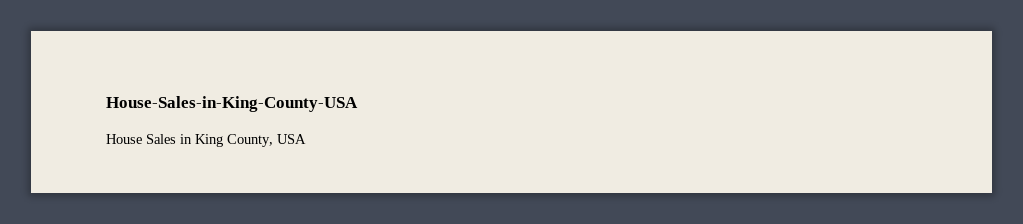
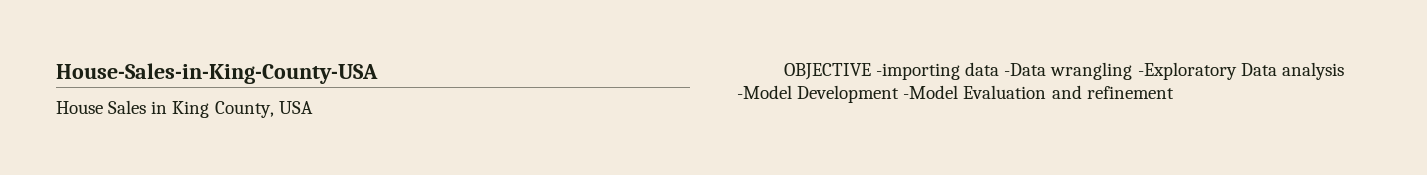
+ OBJECTIVE -importing data -Data wrangling -Exploratory Data analysis -Model Development -Model Evaluation and refinement

